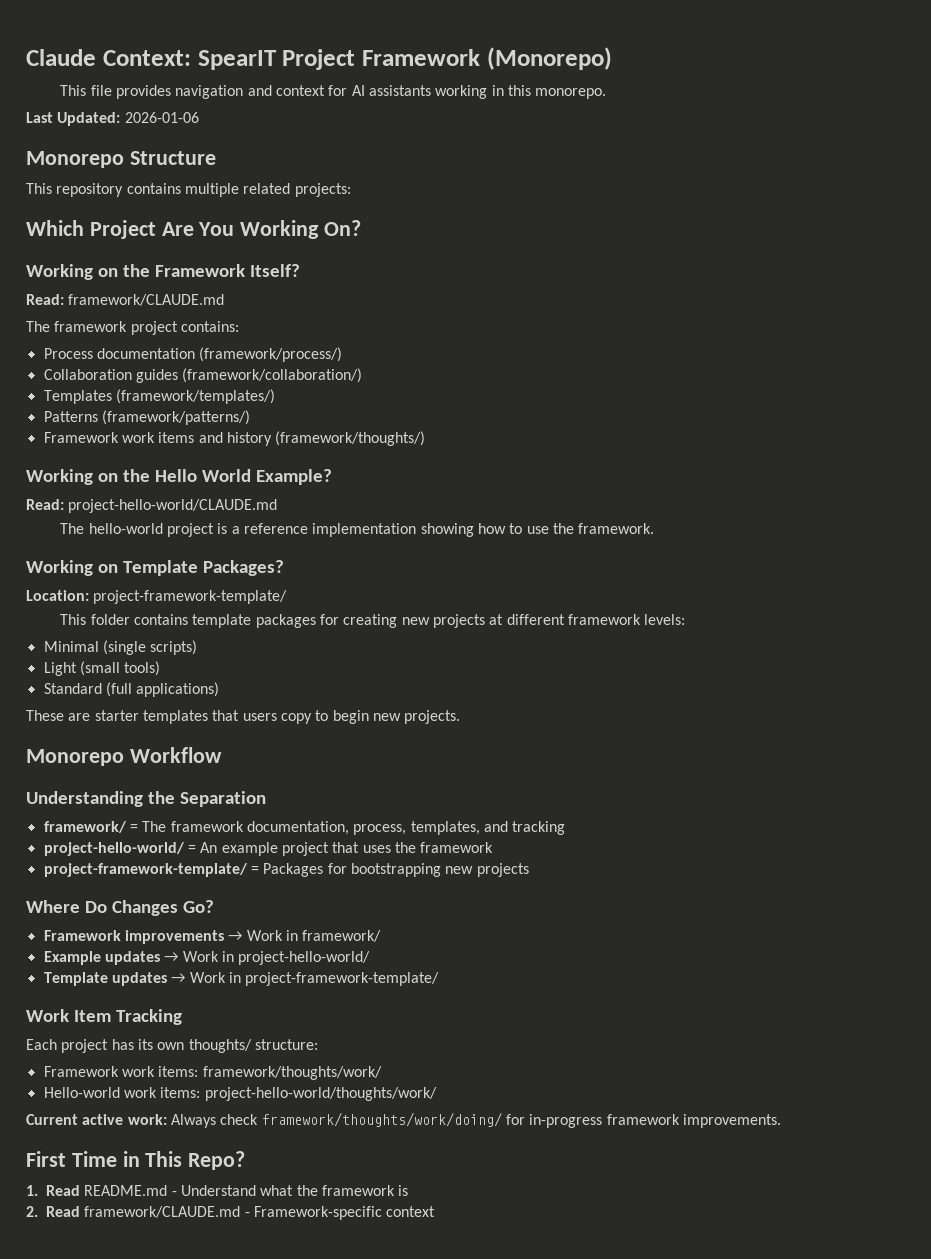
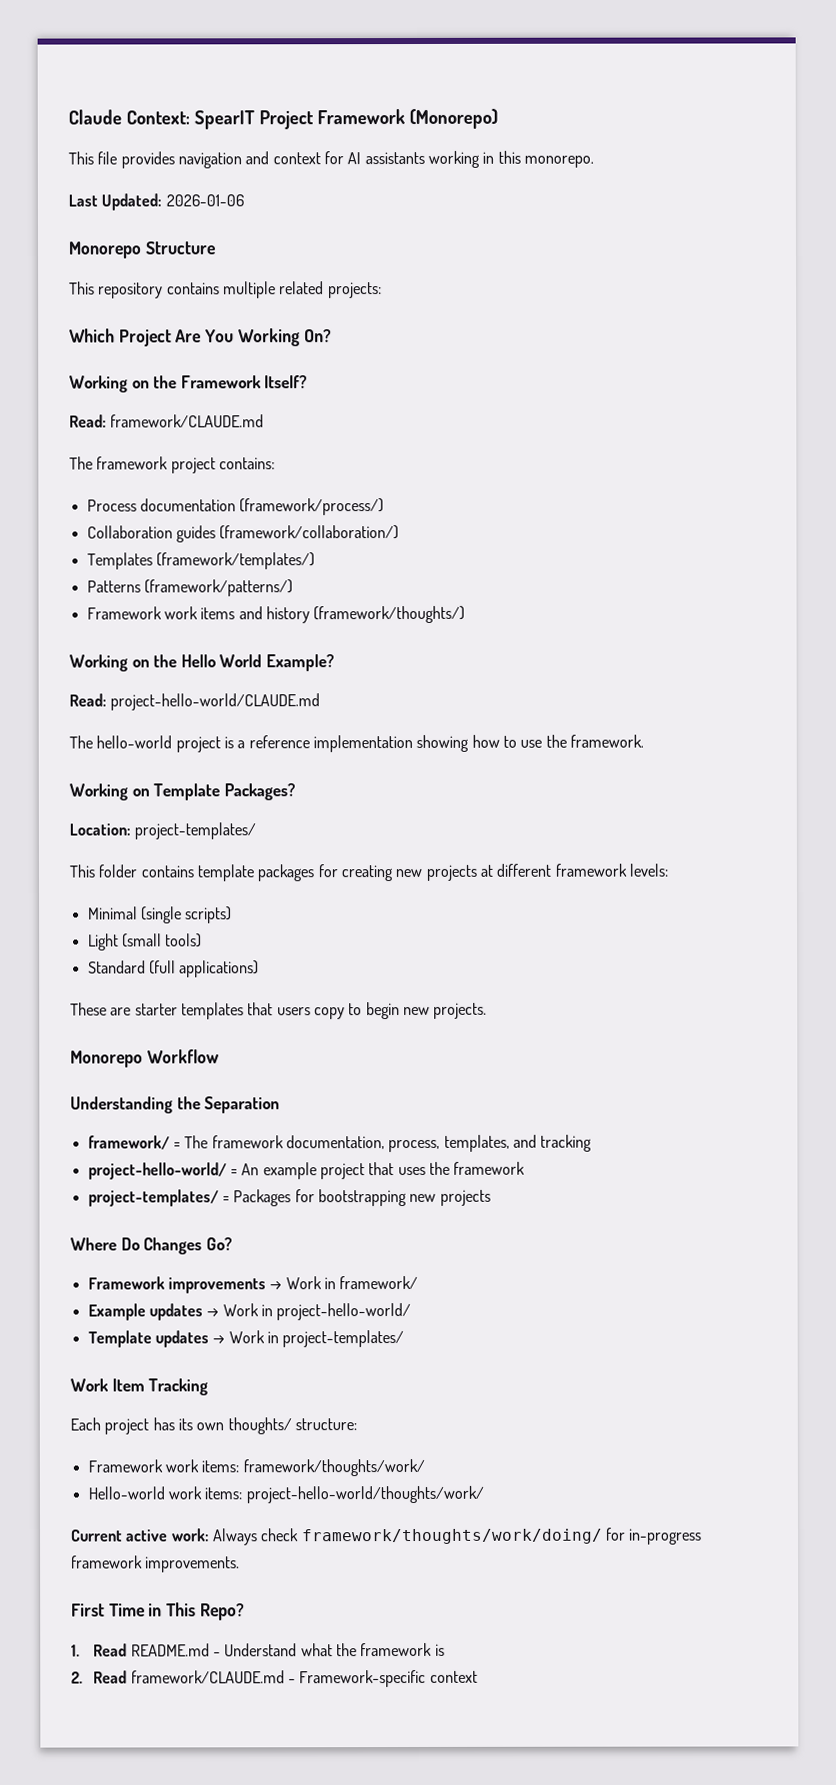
- Location: project-framework-template/
+ Location: project-templates/
- project-framework-template/ = Packages for bootstrapping new projects
+ project-templates/ = Packages for bootstrapping new projects
- Template updates → Work in project-framework-template/
+ Template updates → Work in project-templates/

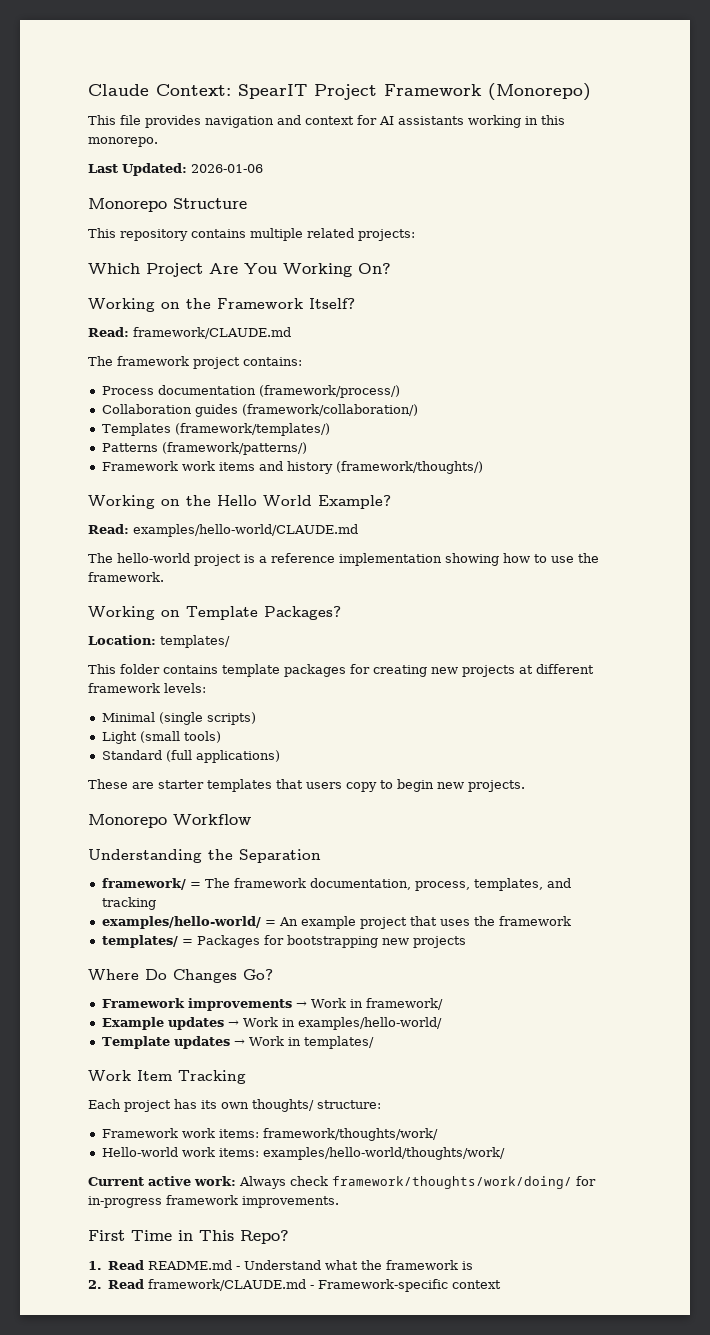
- Read: project-hello-world/CLAUDE.md
+ Read: examples/hello-world/CLAUDE.md
- Location: project-templates/
+ Location: templates/
- project-hello-world/ = An example project that uses the framework
+ examples/hello-world/ = An example project that uses the framework
- project-templates/ = Packages for bootstrapping new projects
+ templates/ = Packages for bootstrapping new projects
- Example updates → Work in project-hello-world/
+ Example updates → Work in examples/hello-world/
- Template updates → Work in project-templates/
+ Template updates → Work in templates/
- Hello-world work items: project-hello-world/thoughts/work/
+ Hello-world work items: examples/hello-world/thoughts/work/

